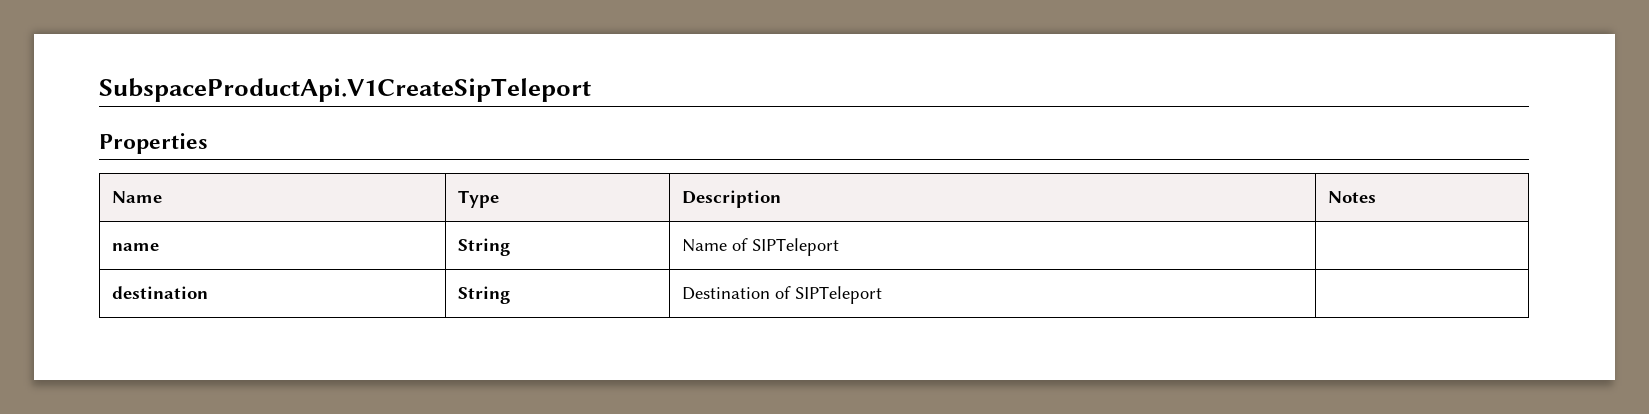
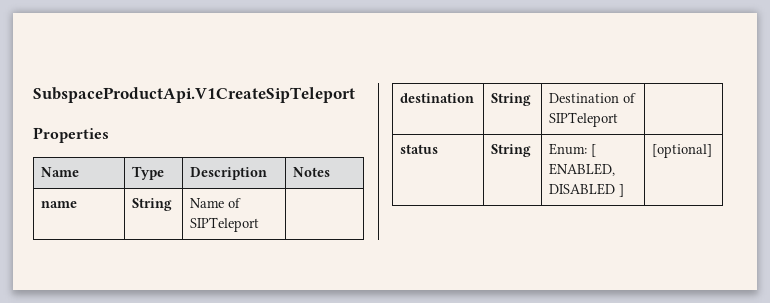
+ status | String | Enum: [ ENABLED, DISABLED ] | [optional]

